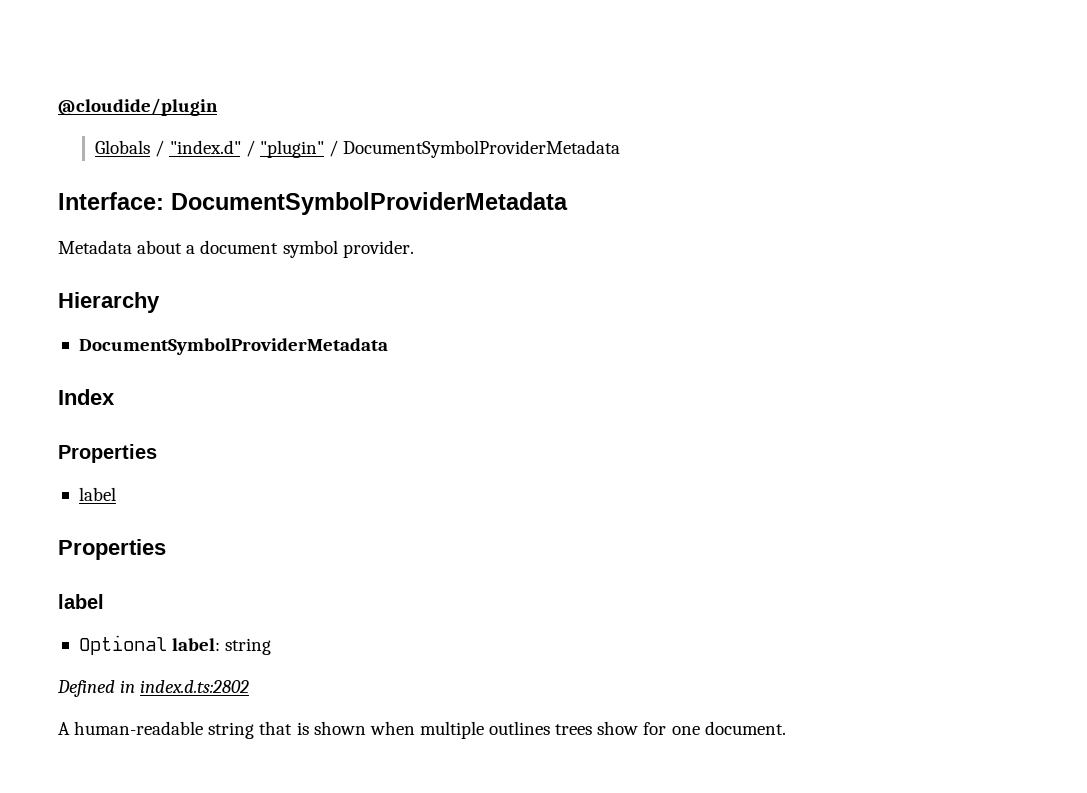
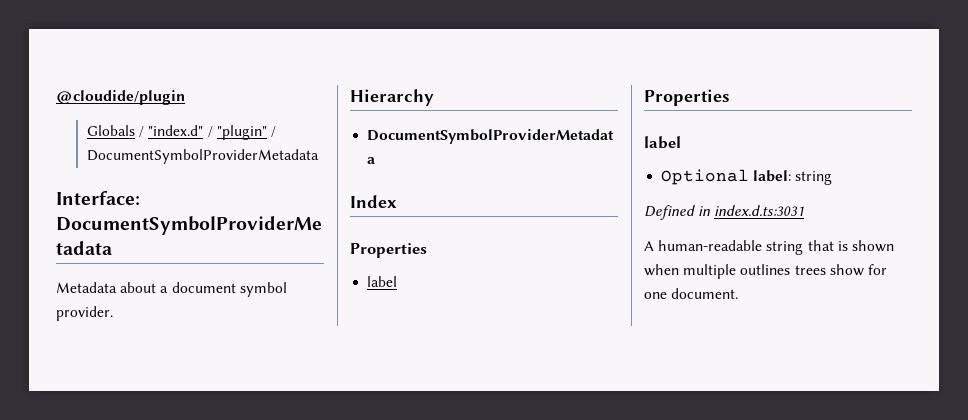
- Defined in index.d.ts:2802
+ Defined in index.d.ts:3031

